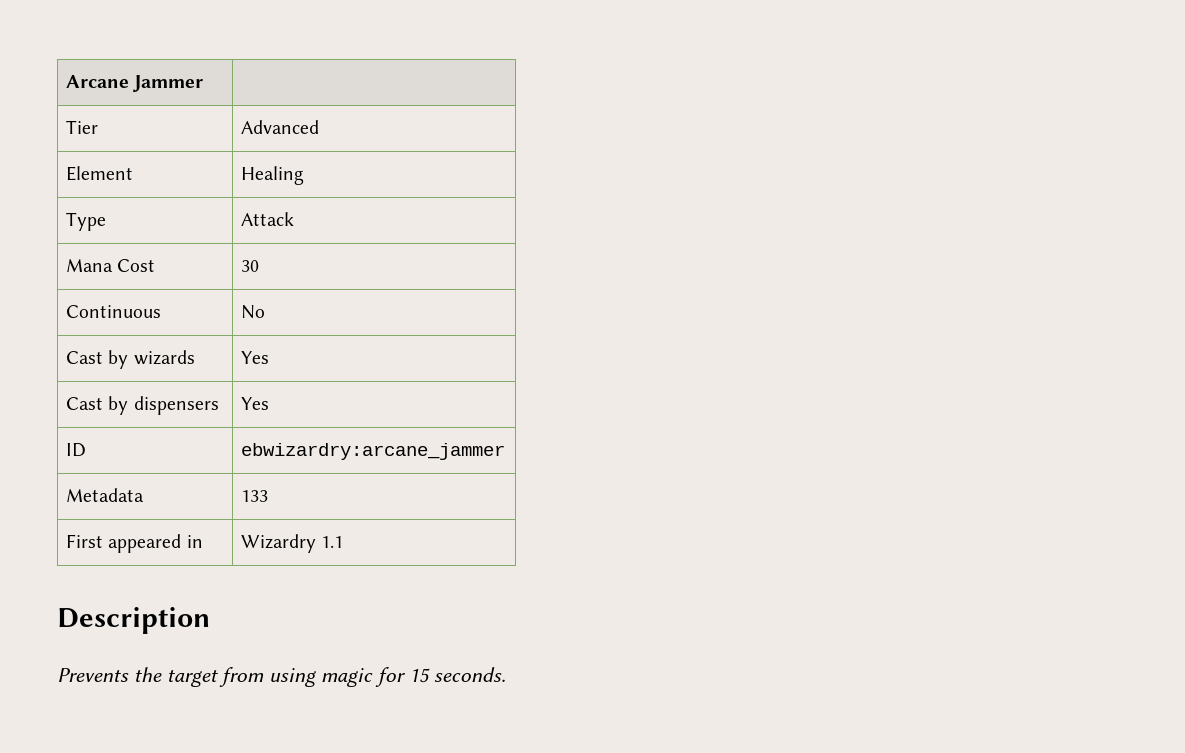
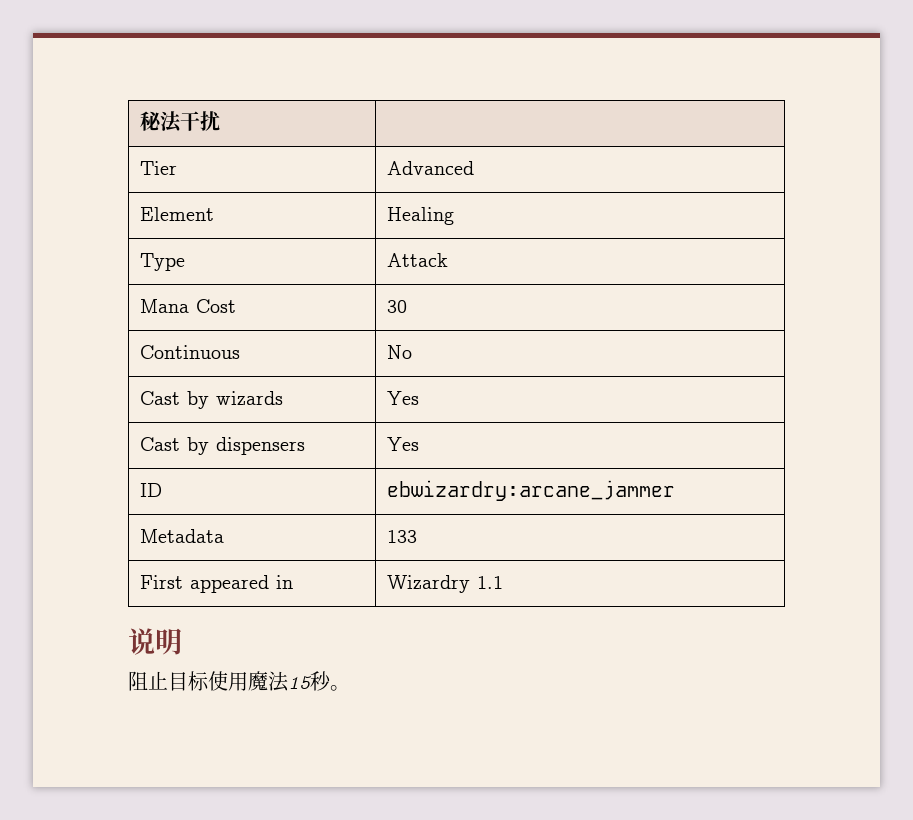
- Arcane Jammer |
+ 秘法干扰 |
- Description
- Prevents the target from using magic for 15 seconds.
+ 说明
+ 阻止目标使用魔法15秒。

